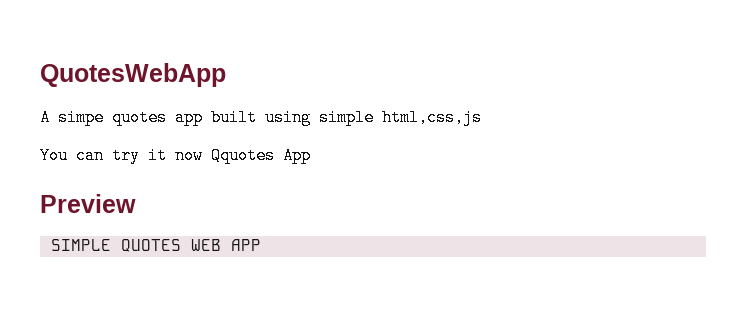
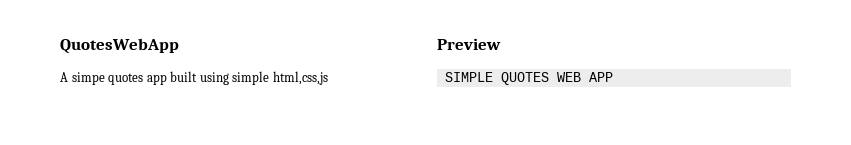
- You can try it now Qquotes App

